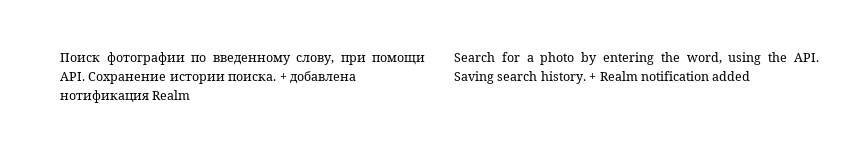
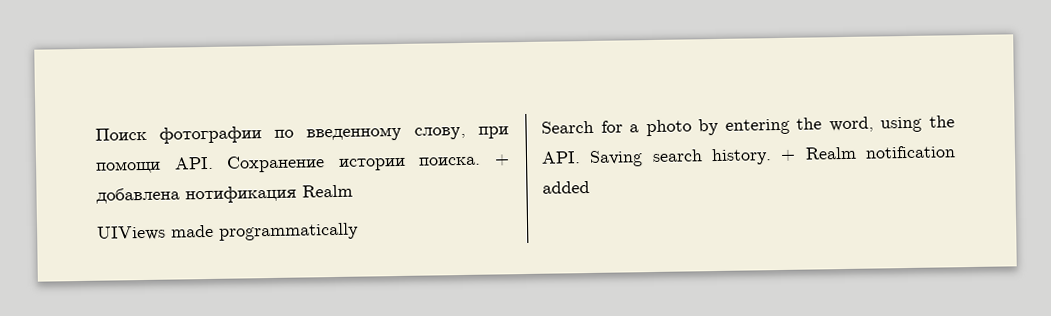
+ UIViews made programmatically

